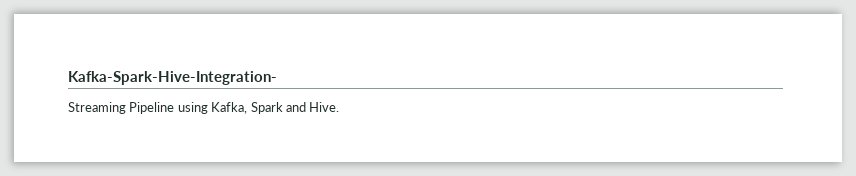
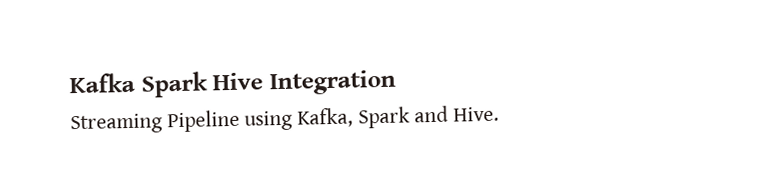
- Kafka-Spark-Hive-Integration-
+ Kafka Spark Hive Integration

